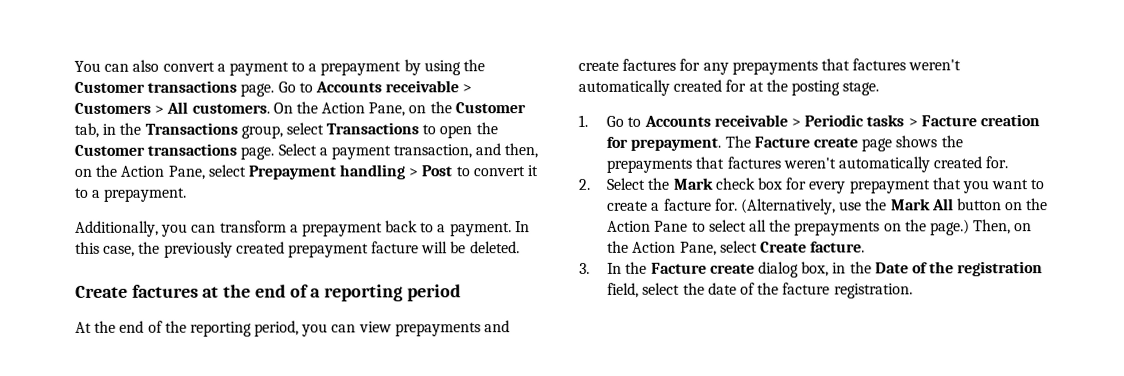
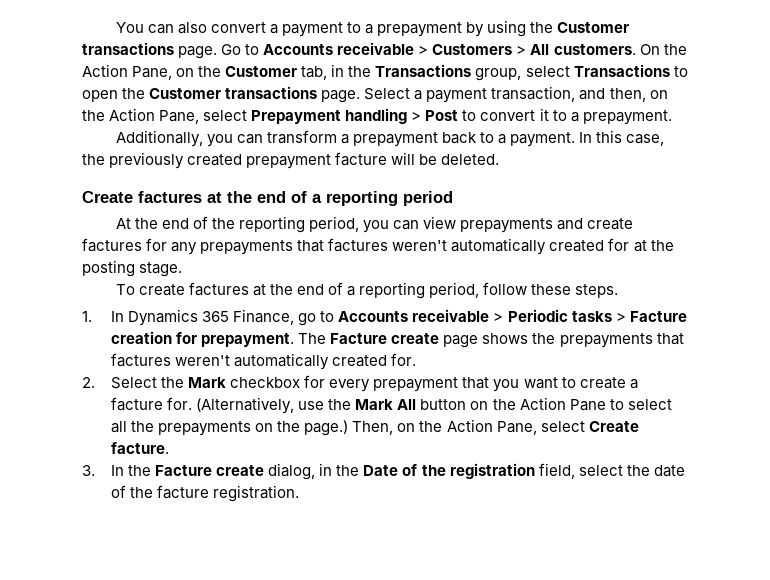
- 1. Go to Accounts receivable > Periodic tasks > Facture creation for prepayment.
+ To create factures at the end of a reporting period, follow these steps.
+ 1. In Dynamics 365 Finance, go to Accounts receivable > Periodic tasks > Facture creation for prepayment.
- 2. Select the Mark check box for every prepayment that you want to create a facture for.
+ 2. Select the Mark checkbox for every prepayment that you want to create a facture for.
- 3. In the Facture create dialog box, in the Date of the registration field, select the date of the facture registration.
+ 3. In the Facture create dialog, in the Date of the registration field, select the date of the facture registration.

